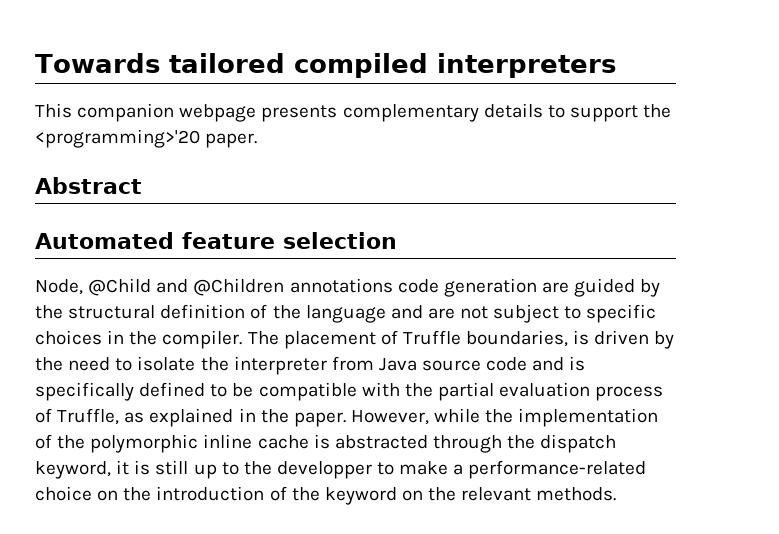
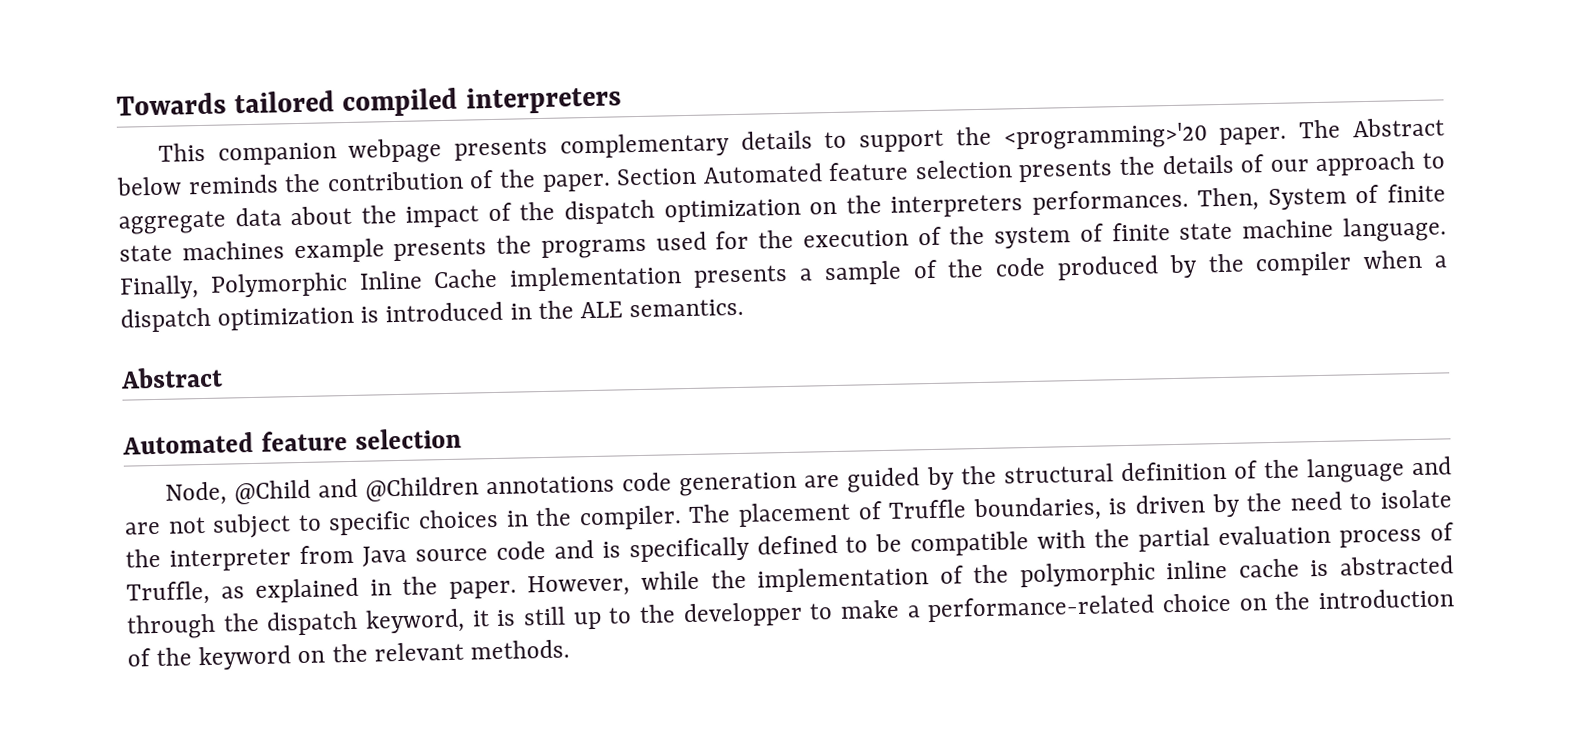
+ The Abstract below reminds the contribution of the paper. Section Automated feature selection presents the details of our approach to aggregate data about the impact of the dispatch optimization on the interpreters performances. Then, System of finite state machines example presents the programs used for the execution of the system of finite state machine language. Finally, Polymorphic Inline Cache implementation presents a sample of the code produced by the compiler when a dispatch optimization is introduced in the ALE semantics.

